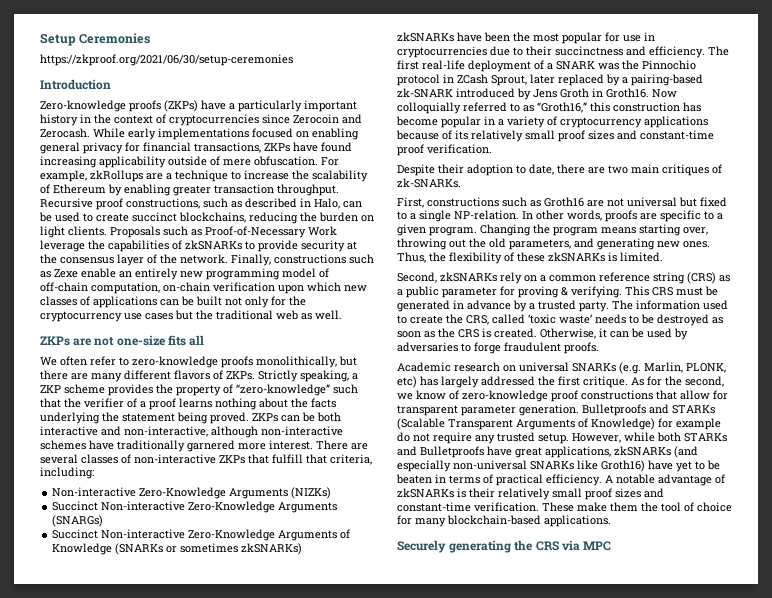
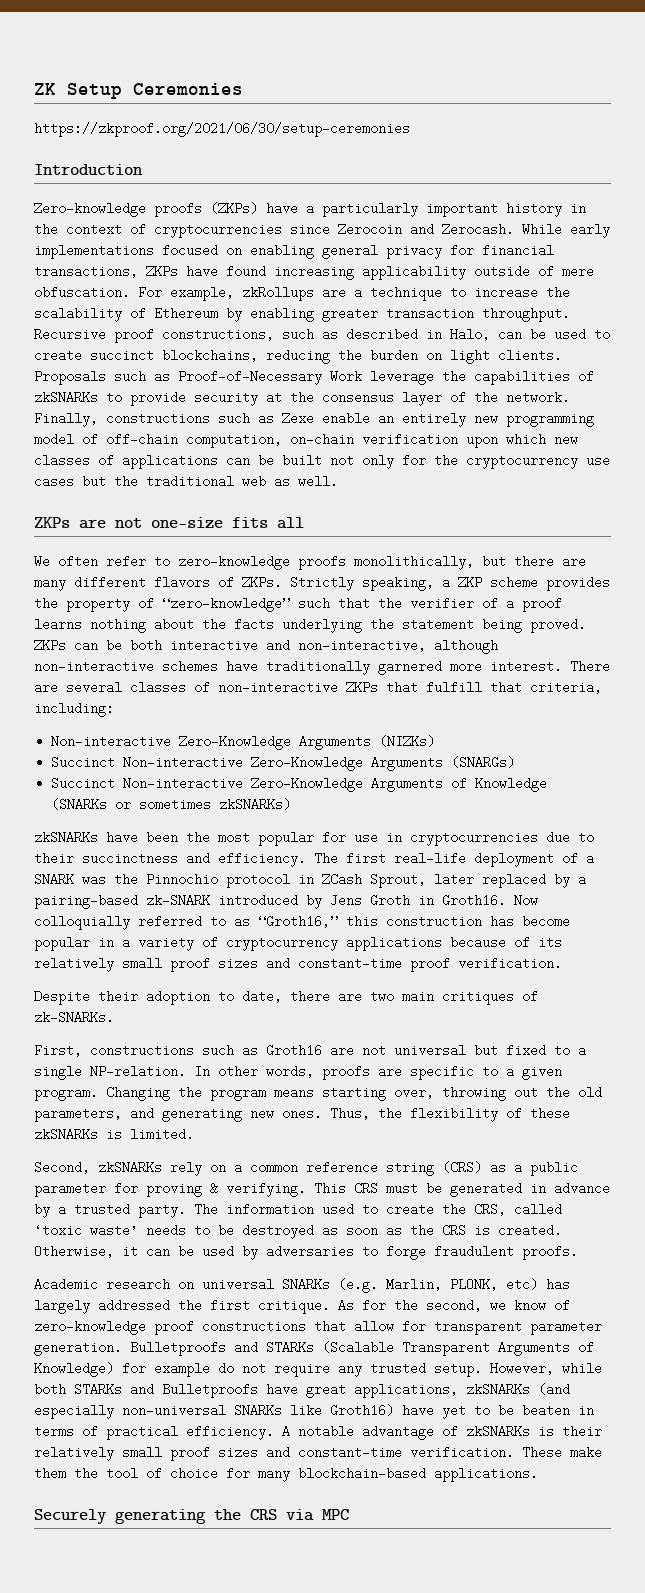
- Setup Ceremonies
+ ZK Setup Ceremonies

